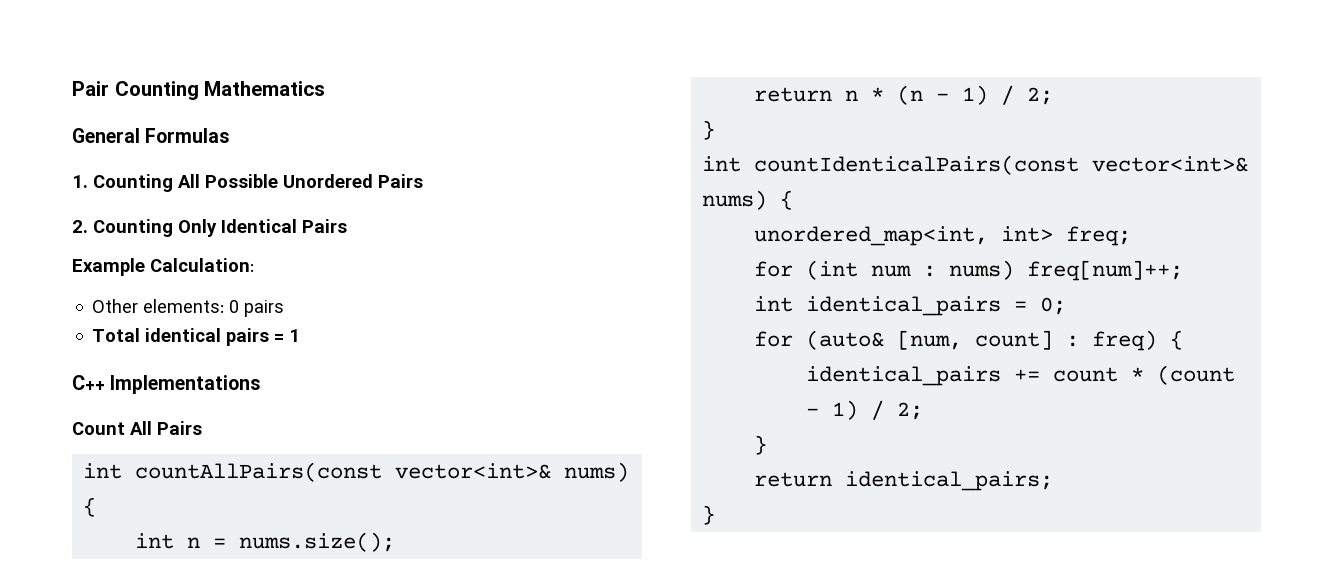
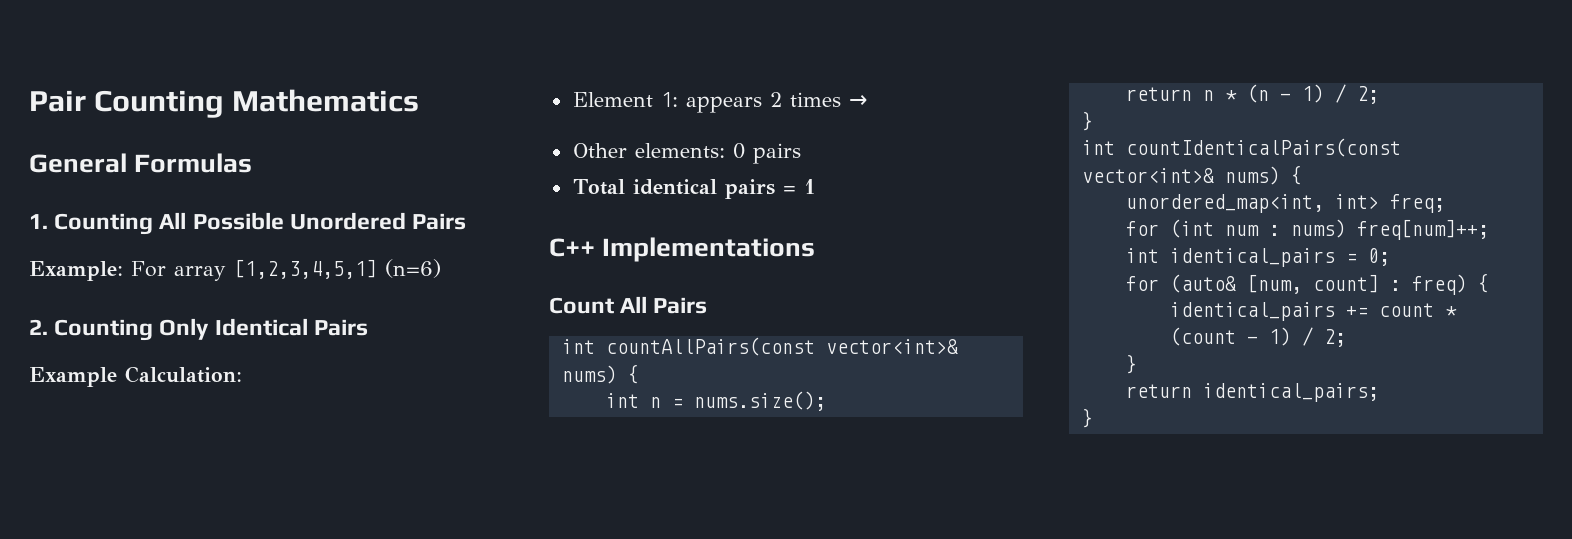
+ Example: For array [1,2,3,4,5,1] (n=6)
+ Element 1: appears 2 times →

